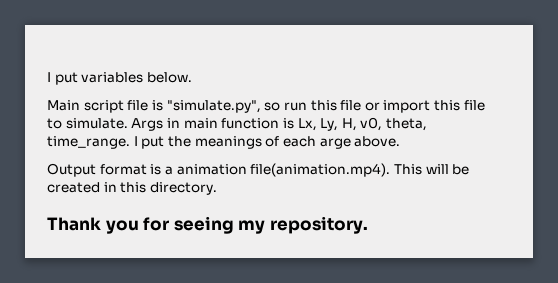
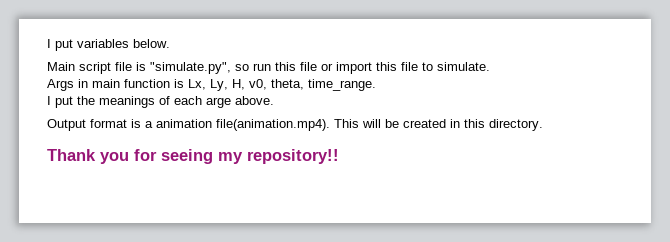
- Main script file is "simulate.py", so run this file or import this file to simulate. Args in main function is Lx, Ly, H, v0, theta, time_range. I put the meanings of each arge above.
+ Main script file is "simulate.py", so run this file or import this file to simulate.
+ Args in main function is Lx, Ly, H, v0, theta, time_range.
+ I put the meanings of each arge above.
- Thank you for seeing my repository.
+ Thank you for seeing my repository!!

